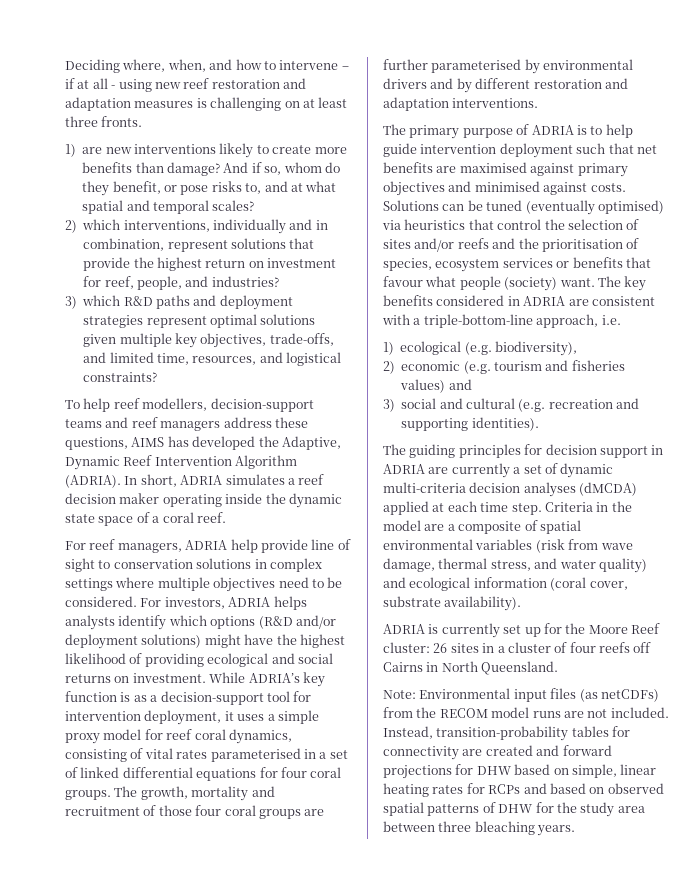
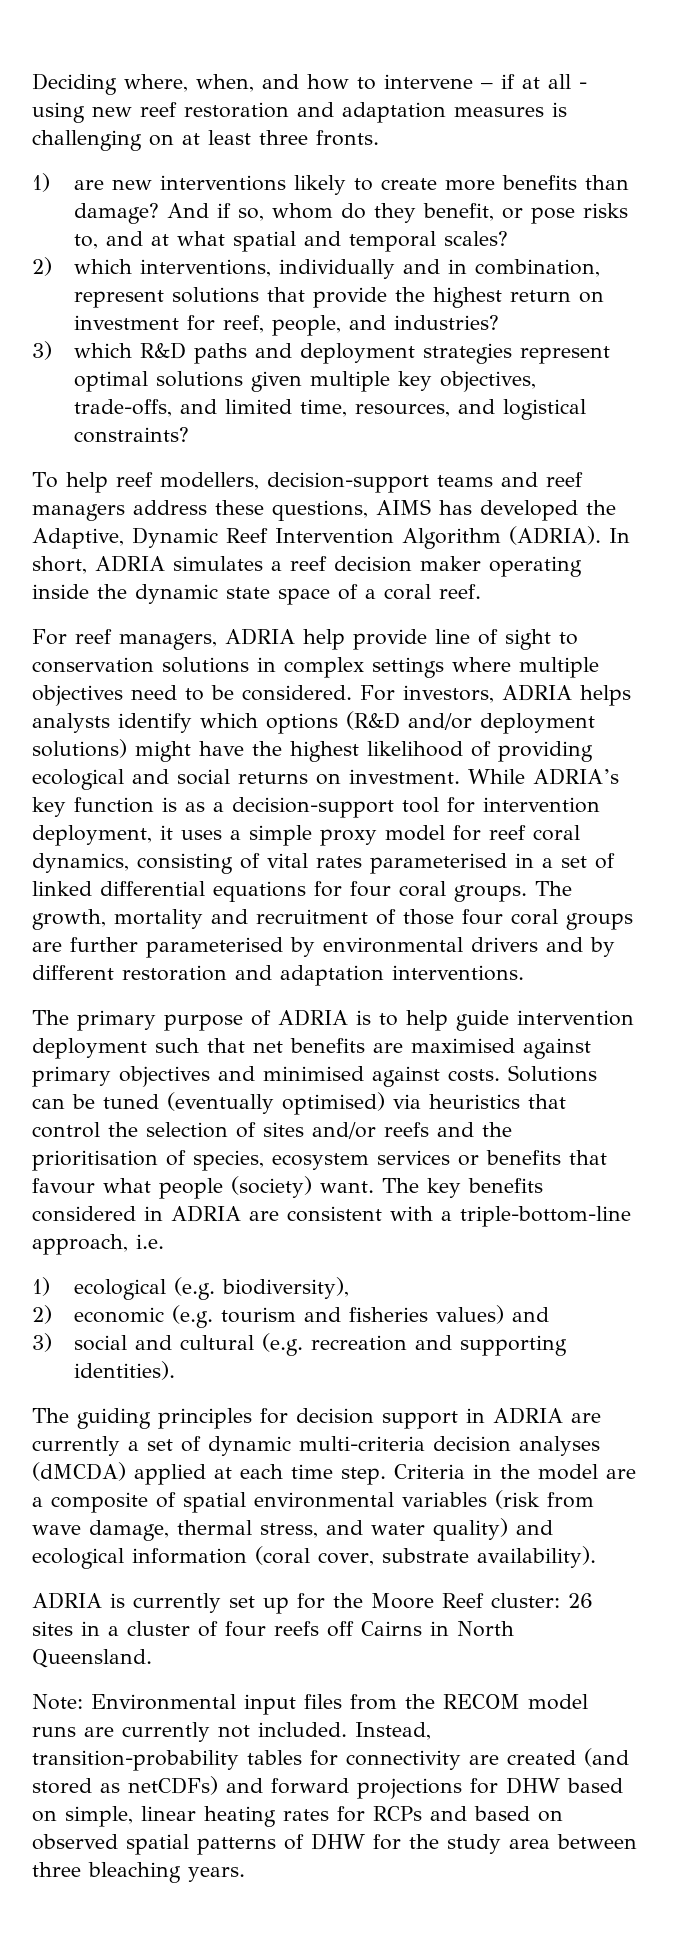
- Note: Environmental input files (as netCDFs) from the RECOM model runs are not included.
+ Note: Environmental input files from the RECOM model runs are currently not included.
- Instead, transition-probability tables for connectivity are created and forward projections for DHW based on simple, linear heating rates for RCPs and based on observed spatial patterns of DHW for the study area between three bleaching years.
+ Instead, transition-probability tables for connectivity are created (and stored as netCDFs) and forward projections for DHW based on simple, linear heating rates for RCPs and based on observed spatial patterns of DHW for the study area between three bleaching years.

